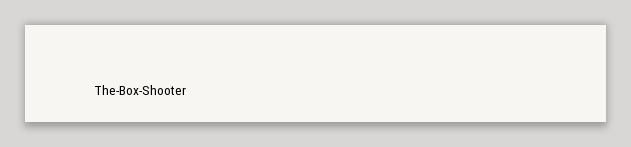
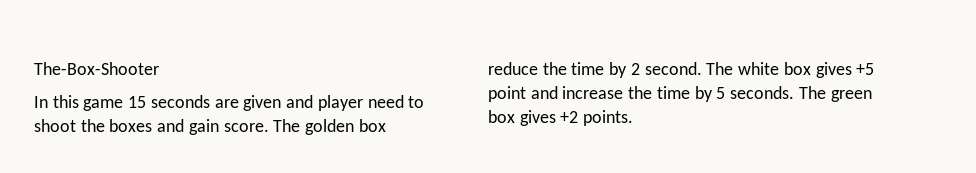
+ In this game 15 seconds are given and player need to shoot the boxes and gain score. The golden box reduce the time by 2 second. The white box gives +5 point and increase the time by 5 seconds. The green box gives +2 points.

